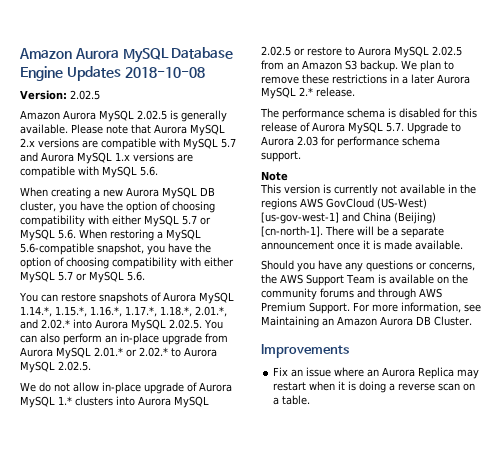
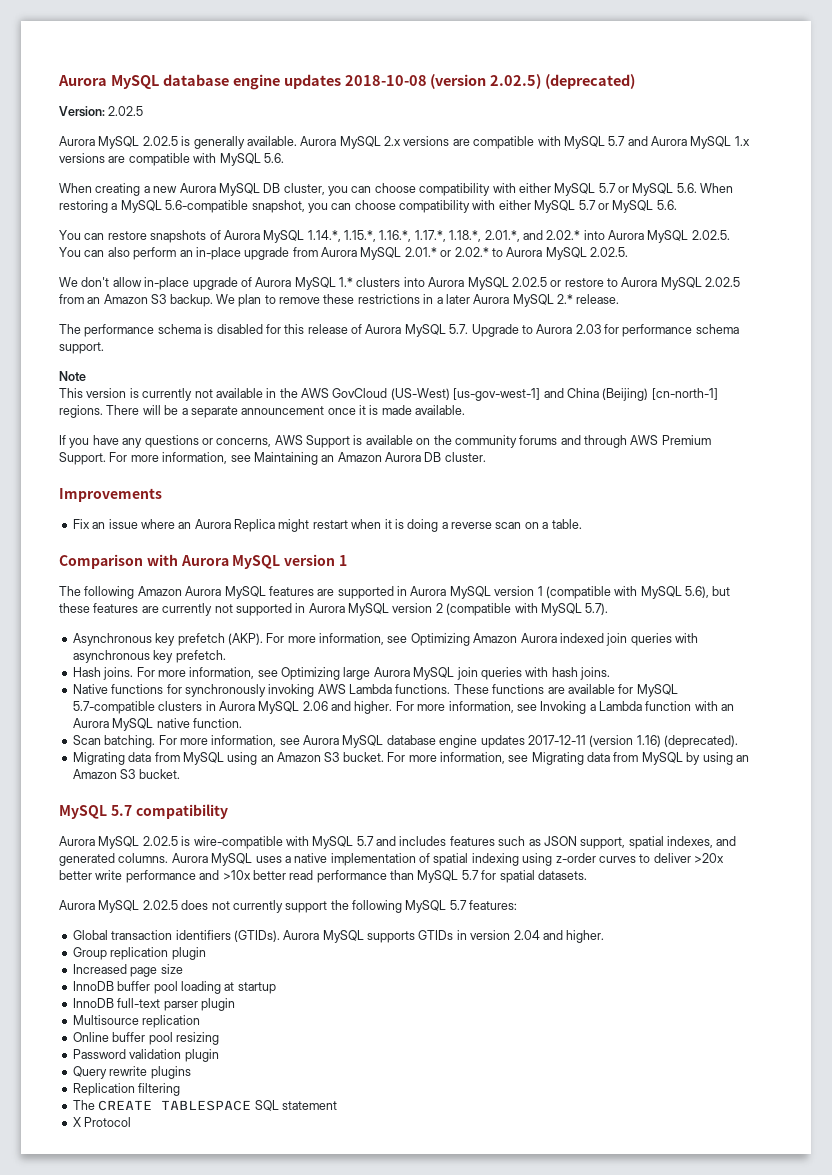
- Amazon Aurora MySQL Database Engine Updates 2018-10-08
+ Aurora MySQL database engine updates 2018-10-08 (version 2.02.5) (deprecated)
- Amazon Aurora MySQL 2.02.5 is generally available.
+ Aurora MySQL 2.02.5 is generally available.
- Please note that Aurora MySQL 2.x versions are compatible with MySQL 5.7 and Aurora MySQL 1.x versions are compatible with MySQL 5.6.
+ Aurora MySQL 2.x versions are compatible with MySQL 5.7 and Aurora MySQL 1.x versions are compatible with MySQL 5.6.
- When creating a new Aurora MySQL DB cluster, you have the option of choosing compatibility with either MySQL 5.7 or MySQL 5.6. When restoring a MySQL 5.6-compatible snapshot, you have the option of choosing compatibility with either MySQL 5.7 or MySQL 5.6.
+ When creating a new Aurora MySQL DB cluster, you can choose compatibility with either MySQL 5.7 or MySQL 5.6. When restoring a MySQL 5.6-compatible snapshot, you can choose compatibility with either MySQL 5.7 or MySQL 5.6.
- We do not allow in-place upgrade of Aurora MySQL 1.* clusters into Aurora MySQL 2.02.5 or restore to Aurora MySQL 2.02.5 from an Amazon S3 backup.
+ We don't allow in-place upgrade of Aurora MySQL 1.* clusters into Aurora MySQL 2.02.5 or restore to Aurora MySQL 2.02.5 from an Amazon S3 backup.
- This version is currently not available in the regions AWS GovCloud (US-West) [us-gov-west-1] and China (Beijing) [cn-north-1].
+ This version is currently not available in the AWS GovCloud (US-West) [us-gov-west-1] and China (Beijing) [cn-north-1] regions.
- Should you have any questions or concerns, the AWS Support Team is available on the community forums and through AWS Premium Support.
+ If you have any questions or concerns, AWS Support is available on the community forums and through AWS Premium Support.
- For more information, see Maintaining an Amazon Aurora DB Cluster.
+ For more information, see Maintaining an Amazon Aurora DB cluster.
- Fix an issue where an Aurora Replica may restart when it is doing a reverse scan on a table.
+ Fix an issue where an Aurora Replica might restart when it is doing a reverse scan on a table.
+ Comparison with Aurora MySQL version 1
+ The following Amazon Aurora MySQL features are supported in Aurora MySQL version 1 (compatible with MySQL 5.6), but these features are currently not supported in Aurora MySQL version 2 (compatible with MySQL 5.7).
+ Asynchronous key prefetch (AKP). For more information, see Optimizing Amazon Aurora indexed join queries with asynchronous key prefetch.
+ Hash joins. For more information, see Optimizing large Aurora MySQL join queries with hash joins.
+ Native functions for synchronously invoking AWS Lambda functions. These functions are available for MySQL 5.7-compatible clusters in Aurora MySQL 2.06 and higher. For more information, see Invoking a Lambda function with an Aurora MySQL native function.
+ Scan batching. For more information, see Aurora MySQL database engine updates 2017-12-11 (version 1.16) (deprecated).
+ Migrating data from MySQL using an Amazon S3 bucket. For more information, see Migrating data from MySQL by using an Amazon S3 bucket.
+ MySQL 5.7 compatibility
+ Aurora MySQL 2.02.5 is wire-compatible with MySQL 5.7 and includes features such as JSON support, spatial indexes, and generated columns. Aurora MySQL uses a native implementation of spatial indexing using z-order curves to deliver >20x better write performance and >10x better read performance than MySQL 5.7 for spatial datasets.
+ Aurora MySQL 2.02.5 does not currently support the following MySQL 5.7 features:
+ Global transaction identifiers (GTIDs). Aurora MySQL supports GTIDs in version 2.04 and higher.
+ Group replication plugin
+ Increased page size
+ InnoDB buffer pool loading at startup
+ InnoDB full-text parser plugin
+ Multisource replication
+ Online buffer pool resizing
+ Password validation plugin
+ Query rewrite plugins
+ Replication filtering
+ The CREATE TABLESPACE SQL statement
+ X Protocol

